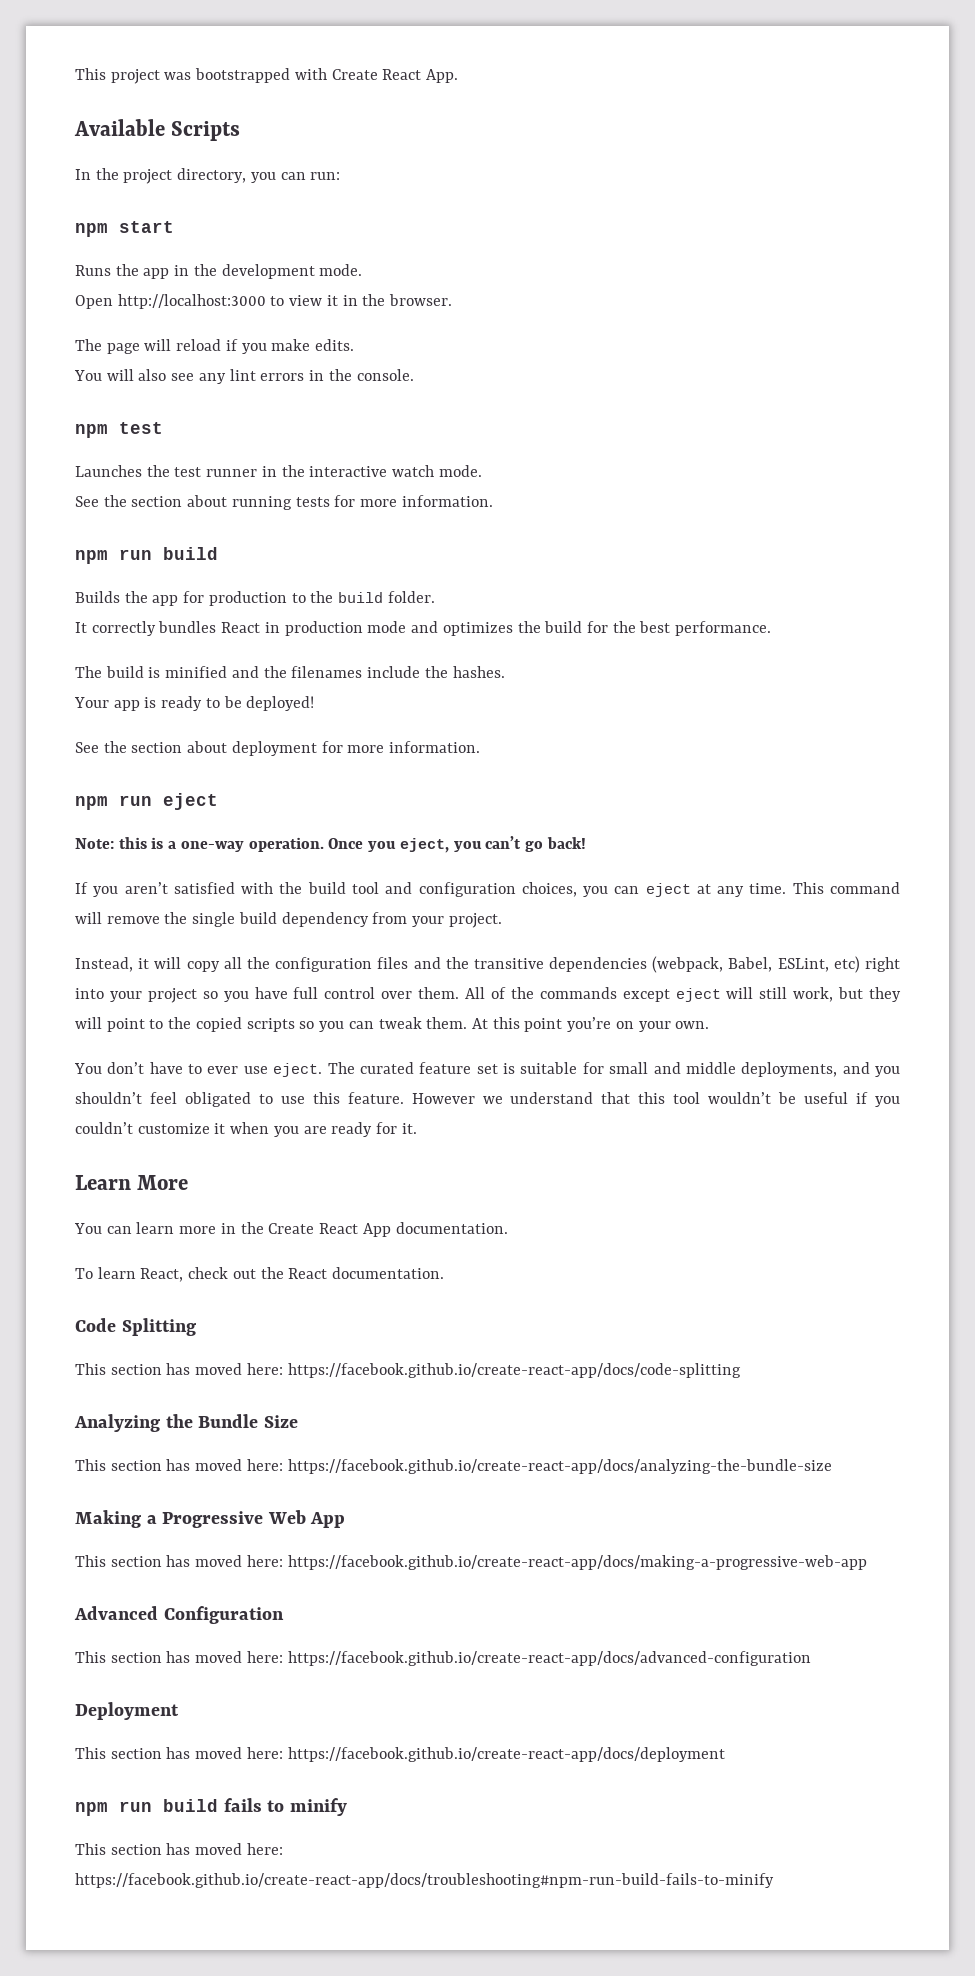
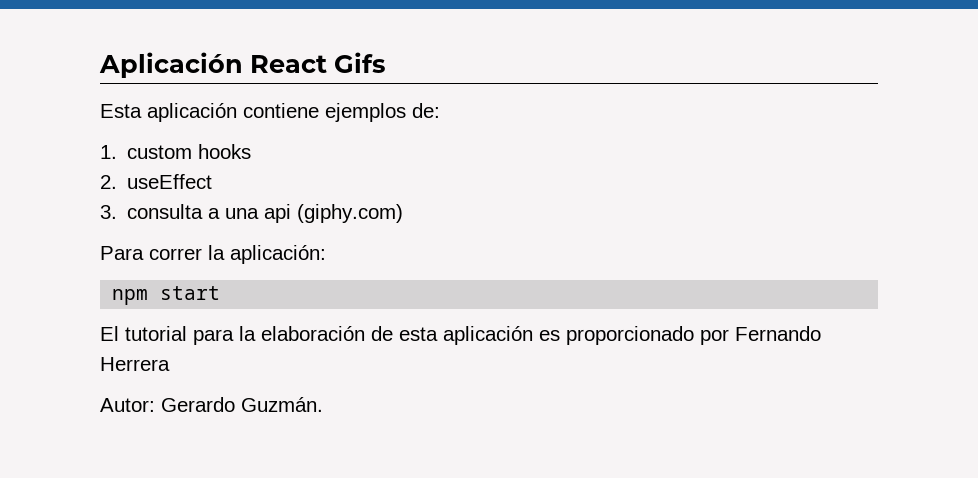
- This project was bootstrapped with Create React App.
- Available Scripts
- In the project directory, you can run:
+ Aplicación React Gifs
+ Esta aplicación contiene ejemplos de:
+ 1. custom hooks
+ 2. useEffect
+ 3. consulta a una api (giphy.com)
+ Para correr la aplicación:
  npm start
- Runs the app in the development mode.
- Open http://localhost:3000 to view it in the browser.
- The page will reload if you make edits.
- You will also see any lint errors in the console.
- npm test
- Launches the test runner in the interactive watch mode.
- See the section about running tests for more information.
- npm run build
- Builds the app for production to the build folder.
- It correctly bundles React in production mode and optimizes the build for the best performance.
- The build is minified and the filenames include the hashes.
- Your app is ready to be deployed!
- See the section about deployment for more information.
- npm run eject
- Note: this is a one-way operation. Once you eject, you can’t go back!
- If you aren’t satisfied with the build tool and configuration choices, you can eject at any time. This command will remove the single build dependency from your project.
- Instead, it will copy all the configuration files and the transitive dependencies (webpack, Babel, ESLint, etc) right into your project so you have full control over them. All of the commands except eject will still work, but they will point to the copied scripts so you can tweak them. At this point you’re on your own.
- You don’t have to ever use eject. The curated feature set is suitable for small and middle deployments, and you shouldn’t feel obligated to use this feature. However we understand that this tool wouldn’t be useful if you couldn’t customize it when you are ready for it.
- Learn More
- You can learn more in the Create React App documentation.
- To learn React, check out the React documentation.
- Code Splitting
- This section has moved here: https://facebook.github.io/create-react-app/docs/code-splitting
- Analyzing the Bundle Size
- This section has moved here: https://facebook.github.io/create-react-app/docs/analyzing-the-bundle-size
- Making a Progressive Web App
- This section has moved here: https://facebook.github.io/create-react-app/docs/making-a-progressive-web-app
- Advanced Configuration
- This section has moved here: https://facebook.github.io/create-react-app/docs/advanced-configuration
- Deployment
- This section has moved here: https://facebook.github.io/create-react-app/docs/deployment
- npm run build fails to minify
- This section has moved here: https://facebook.github.io/create-react-app/docs/troubleshooting#npm-run-build-fails-to-minify
+ El tutorial para la elaboración de esta aplicación es proporcionado por Fernando Herrera
+ Autor: Gerardo Guzmán.

